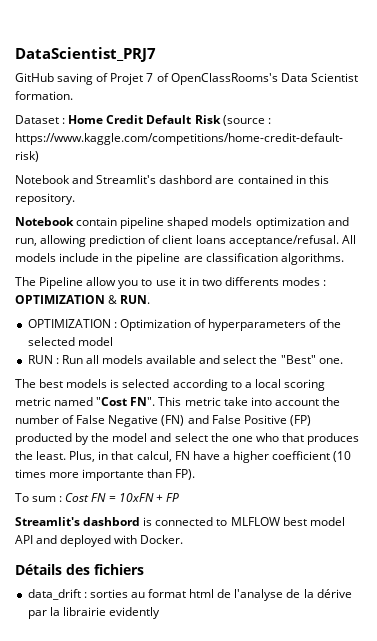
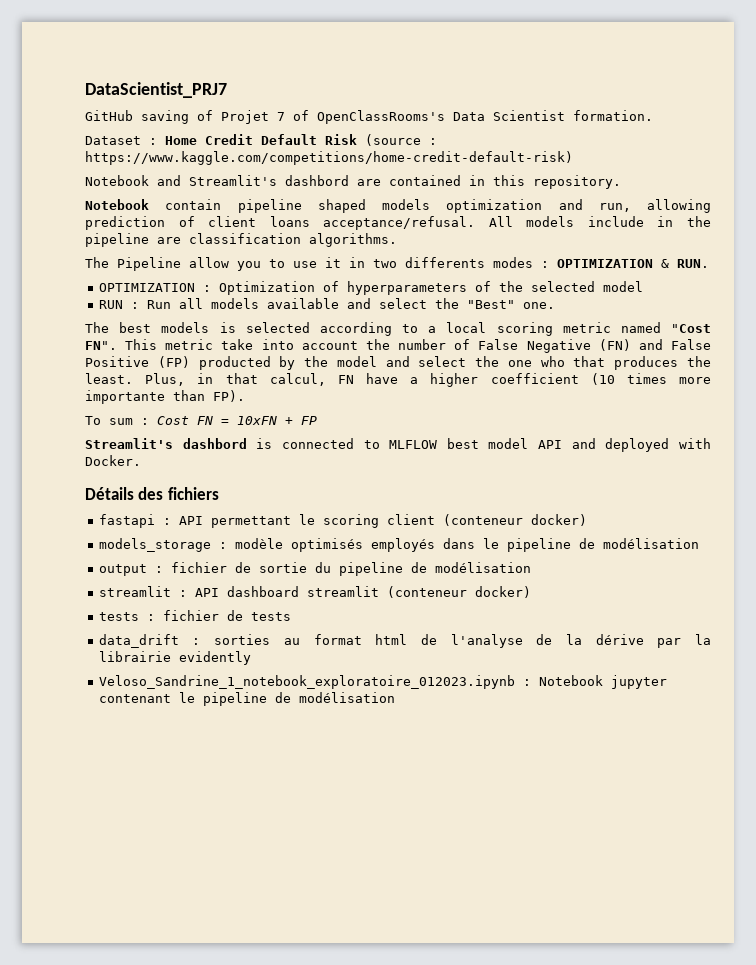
+ fastapi : API permettant le scoring client (conteneur docker)
+ models_storage : modèle optimisés employés dans le pipeline de modélisation
+ output : fichier de sortie du pipeline de modélisation
+ streamlit : API dashboard streamlit (conteneur docker)
+ tests : fichier de tests
+ Veloso_Sandrine_1_notebook_exploratoire_012023.ipynb : Notebook jupyter contenant le pipeline de modélisation

